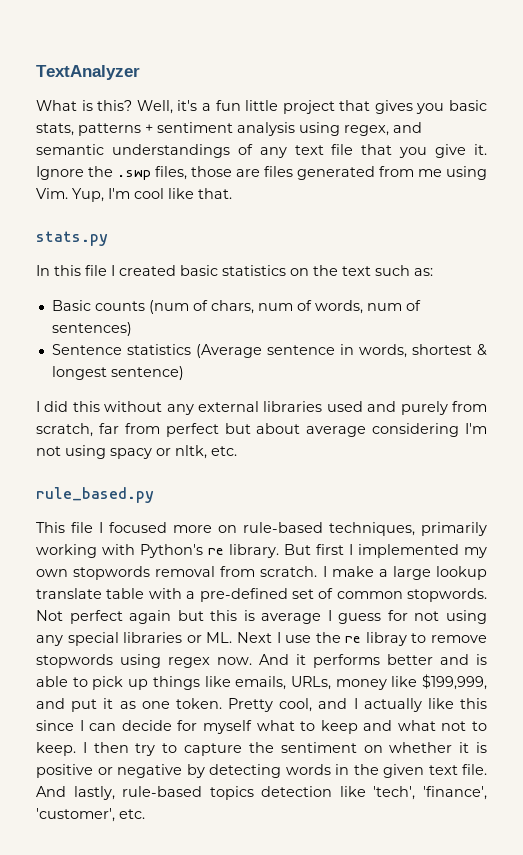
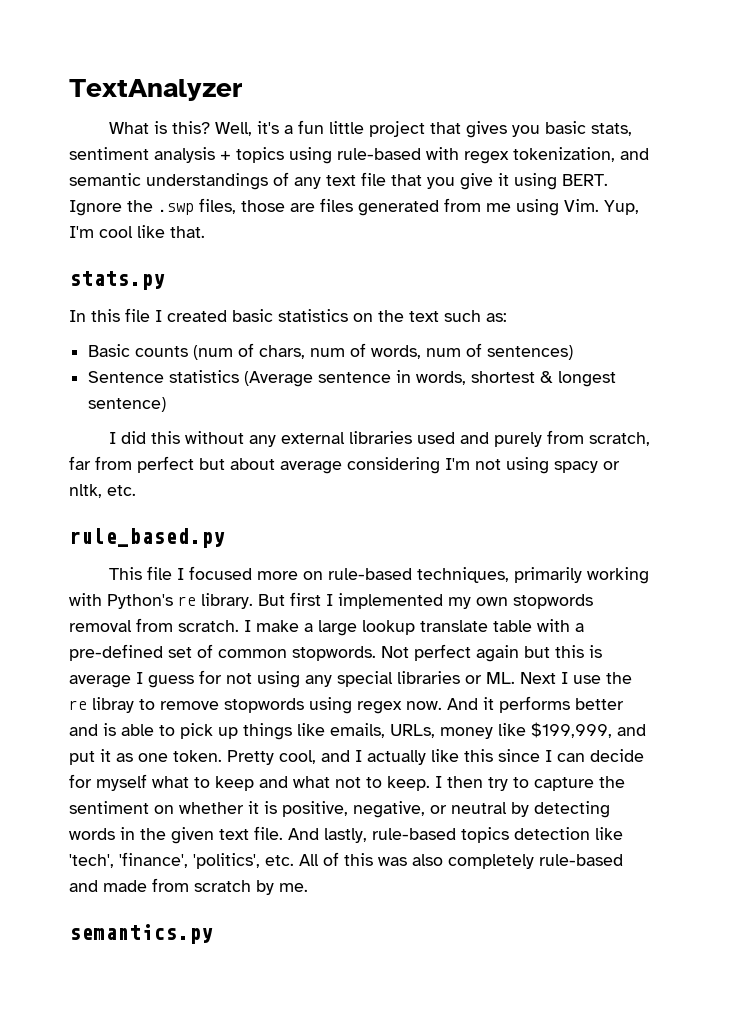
- Well, it's a fun little project that gives you basic stats, patterns + sentiment analysis using regex, and semantic understandings of any text file that you give it.
+ Well, it's a fun little project that gives you basic stats, sentiment analysis + topics using rule-based with regex tokenization, and semantic understandings of any text file that you give it using BERT.
- I then try to capture the sentiment on whether it is positive or negative by detecting words in the given text file.
+ I then try to capture the sentiment on whether it is positive, negative, or neutral by detecting words in the given text file.
- And lastly, rule-based topics detection like 'tech', 'finance', 'customer', etc.
+ And lastly, rule-based topics detection like 'tech', 'finance', 'politics', etc. All of this was also completely rule-based and made from scratch by me.
+ semantics.py

